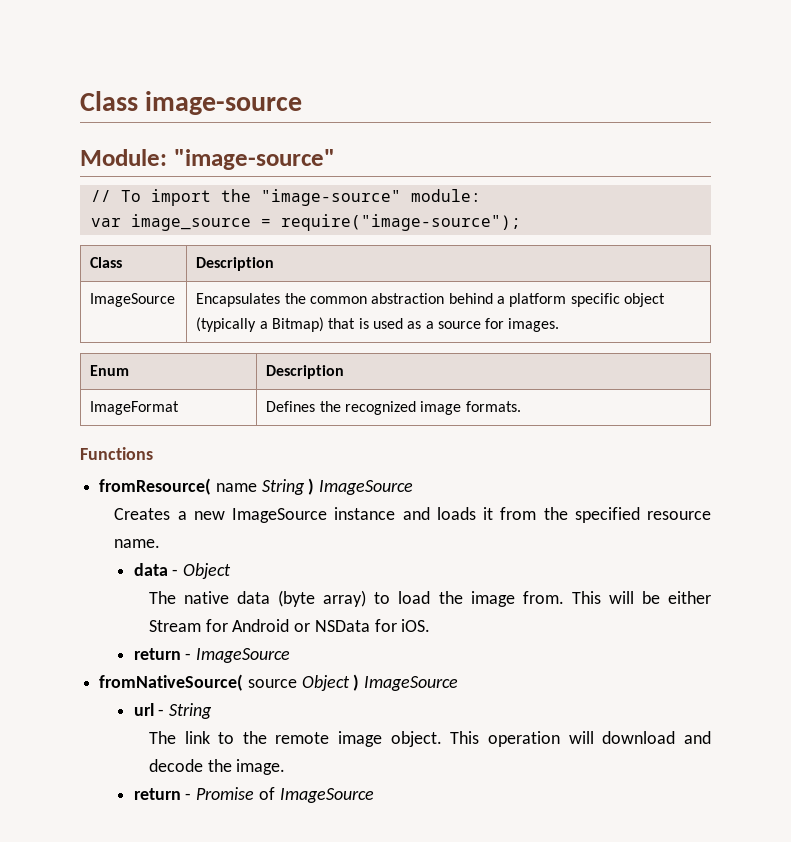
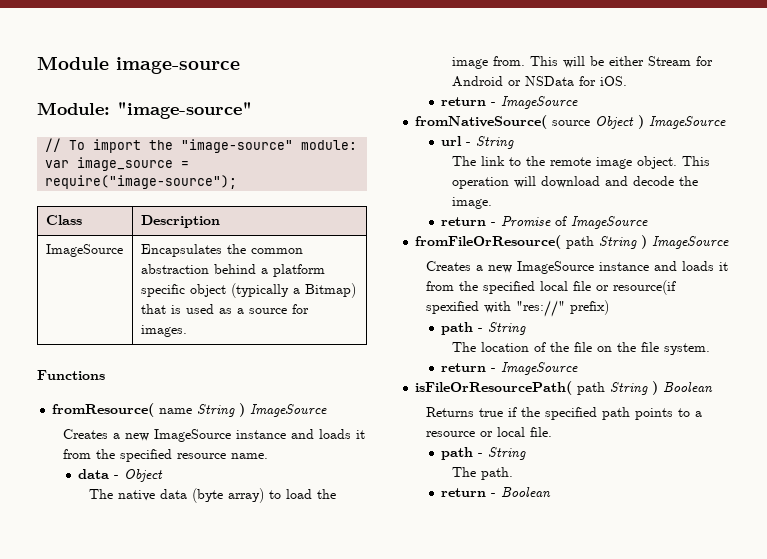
- Class image-source
+ Module image-source
- Enum | Description
- ImageFormat | Defines the recognized image formats.
+ fromFileOrResource( path String ) ImageSource
+ Creates a new ImageSource instance and loads it from the specified local file or resource(if spexified with "res://" prefix)
+ path - String
+ The location of the file on the file system.
+ return - ImageSource
+ isFileOrResourcePath( path String ) Boolean
+ Returns true if the specified path points to a resource or local file.
+ path - String
+ The path.
+ return - Boolean

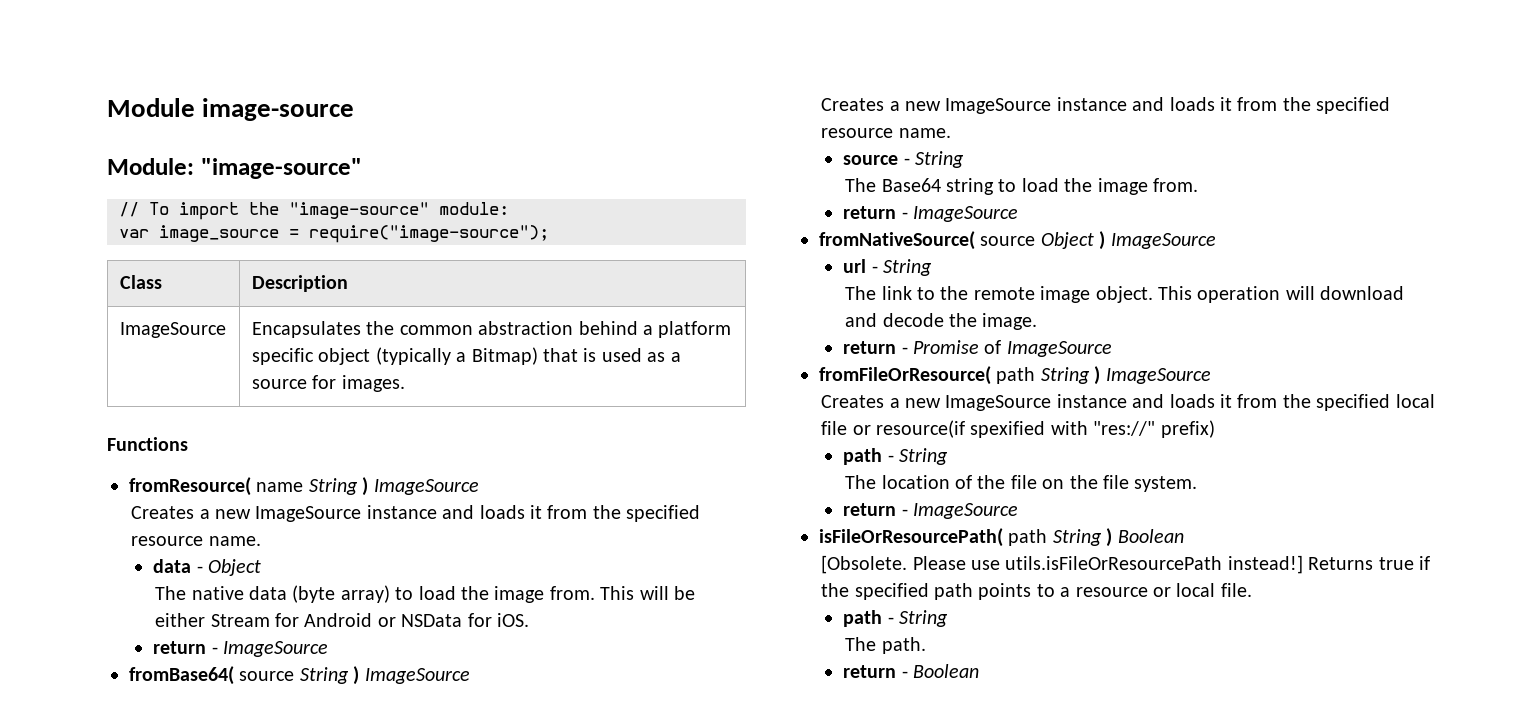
+ fromBase64( source String ) ImageSource
+ Creates a new ImageSource instance and loads it from the specified resource name.
+ source - String
+ The Base64 string to load the image from.
+ return - ImageSource
+ [Obsolete. Please use utils.isFileOrResourcePath instead!]

